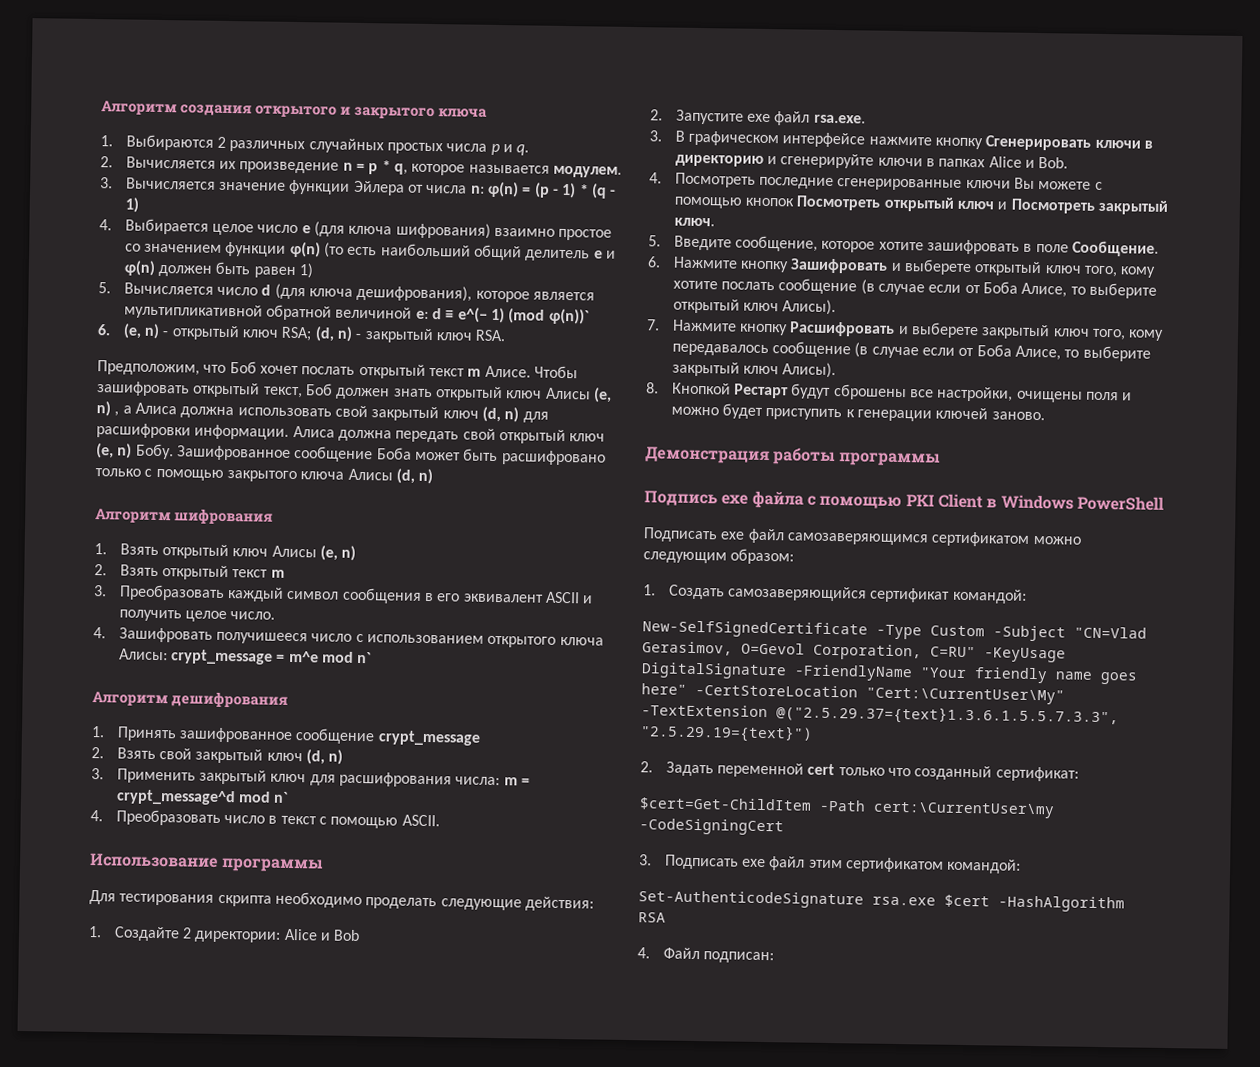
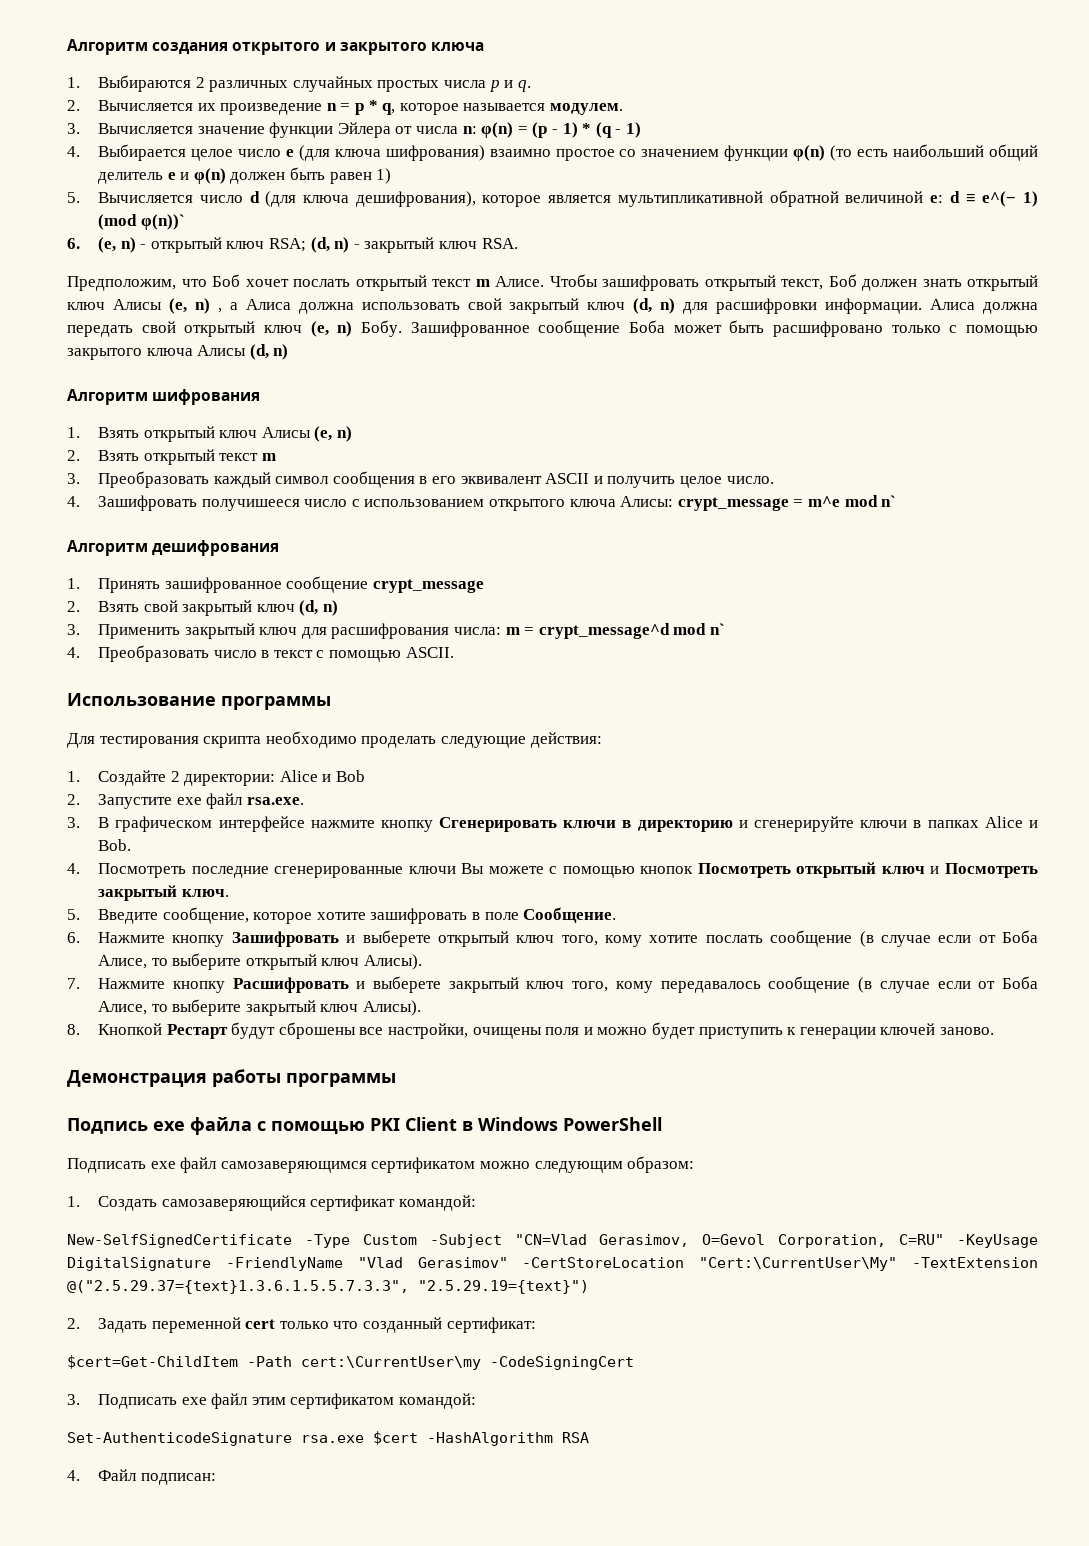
- New-SelfSignedCertificate -Type Custom -Subject "CN=Vlad Gerasimov, O=Gevol Corporation, C=RU" -KeyUsage DigitalSignature -FriendlyName "Your friendly name goes here" -CertStoreLocation "Cert:\CurrentUser\My" -TextExtension @("2.5.29.37={text}1.3.6.1.5.5.7.3.3", "2.5.29.19={text}")
+ New-SelfSignedCertificate -Type Custom -Subject "CN=Vlad Gerasimov, O=Gevol Corporation, C=RU" -KeyUsage DigitalSignature -FriendlyName "Vlad Gerasimov" -CertStoreLocation "Cert:\CurrentUser\My" -TextExtension @("2.5.29.37={text}1.3.6.1.5.5.7.3.3", "2.5.29.19={text}")

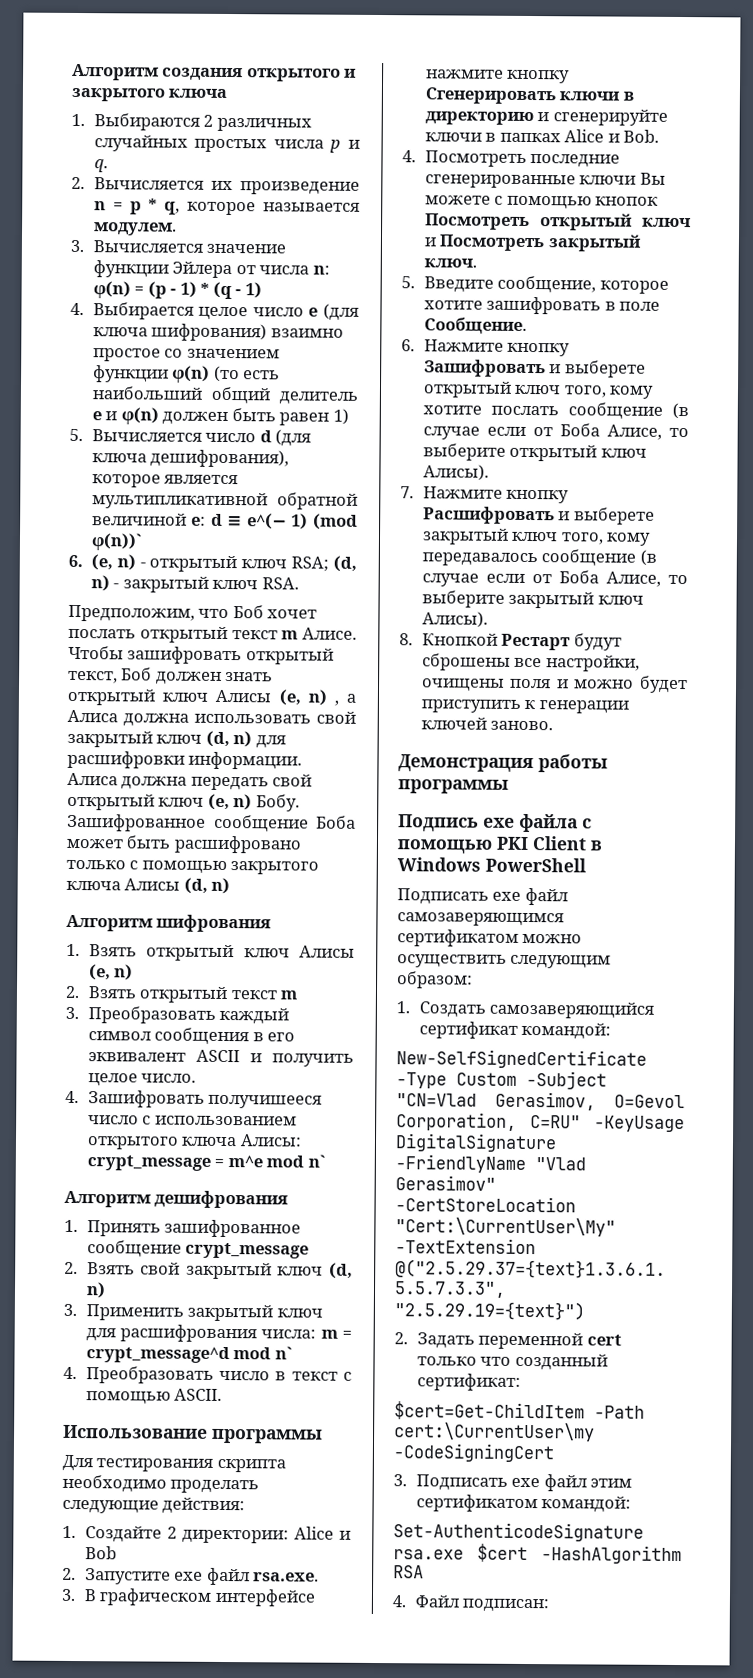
- Подписать exe файл самозаверяющимся сертификатом можно следующим образом:
+ Подписать exe файл самозаверяющимся сертификатом можно осуществить следующим образом:

